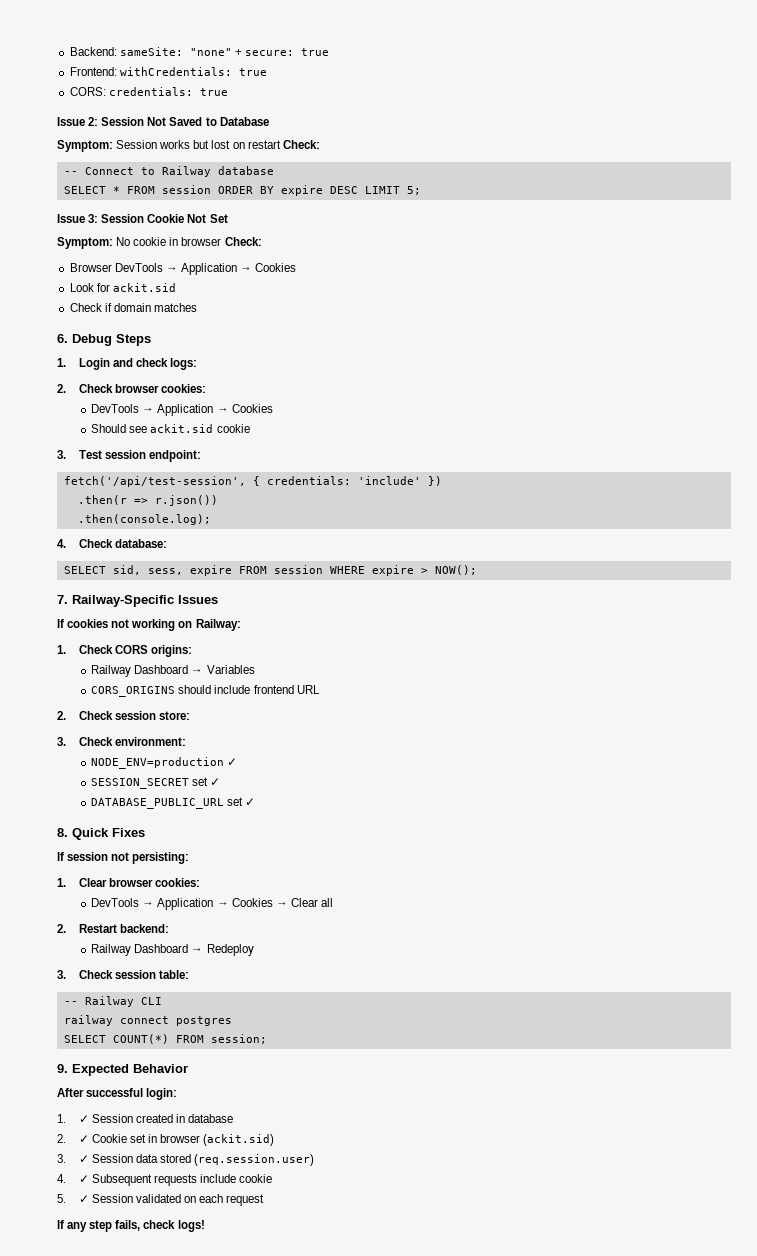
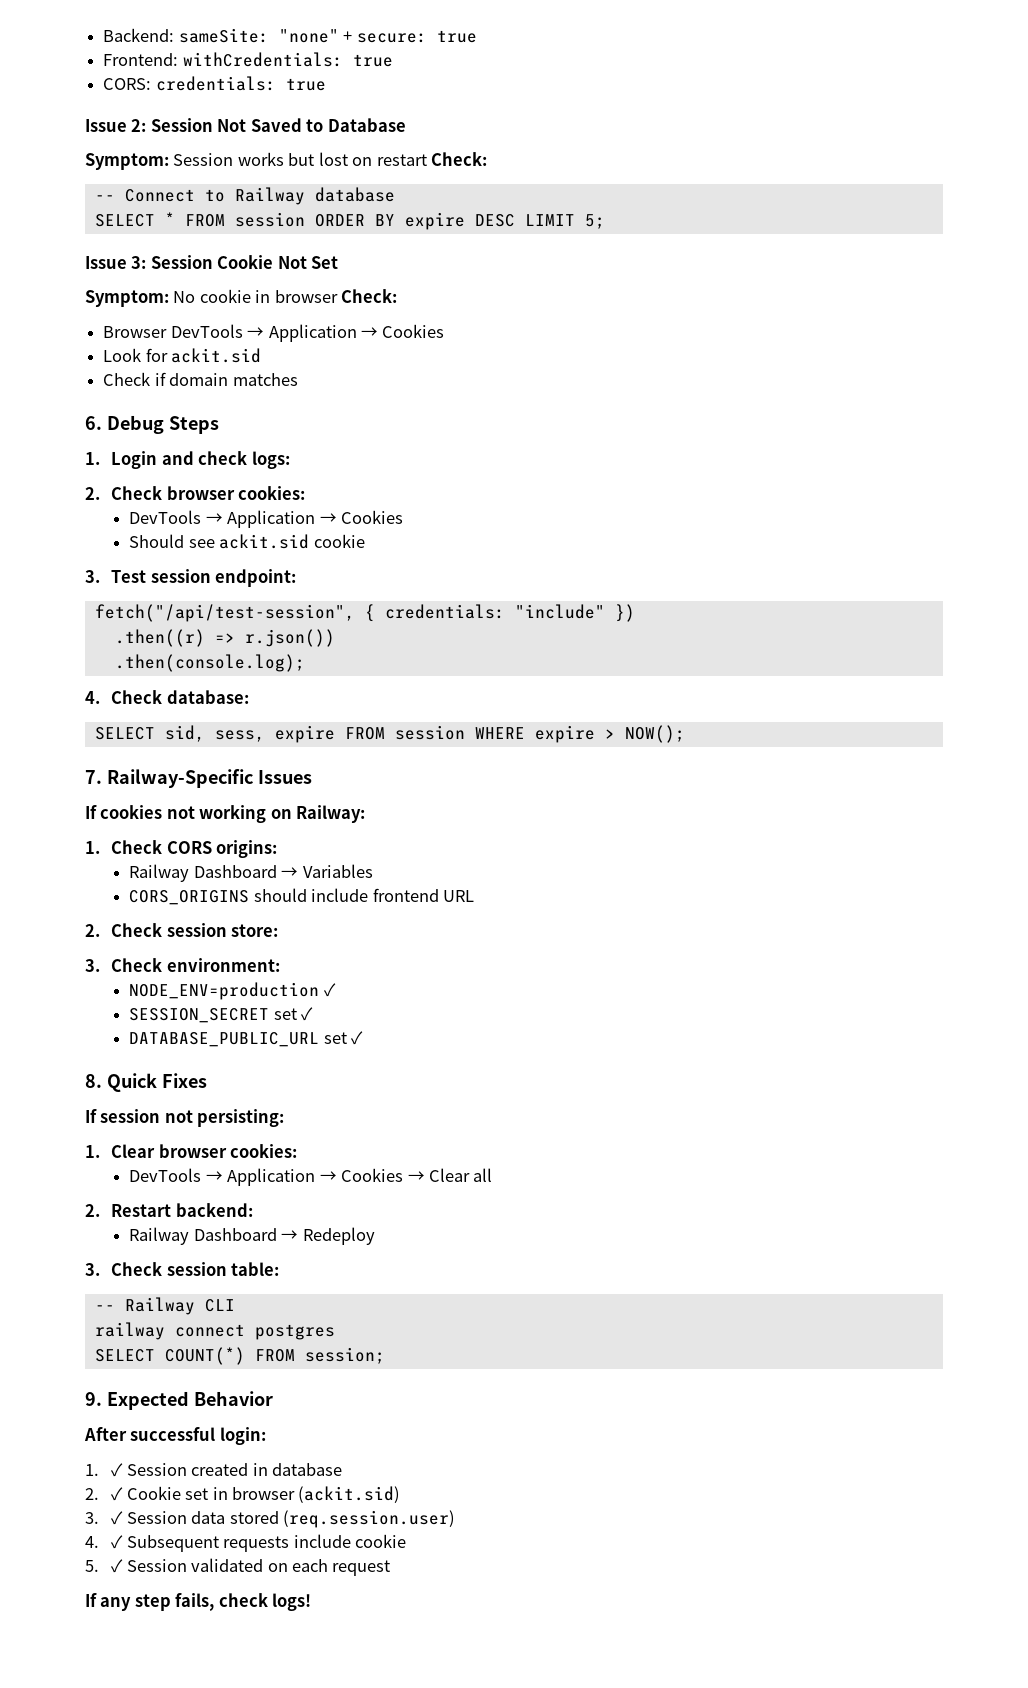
- fetch('/api/test-session', { credentials: 'include' })
+ fetch("/api/test-session", { credentials: "include" })
- .then(r => r.json())
+ .then((r) => r.json())

